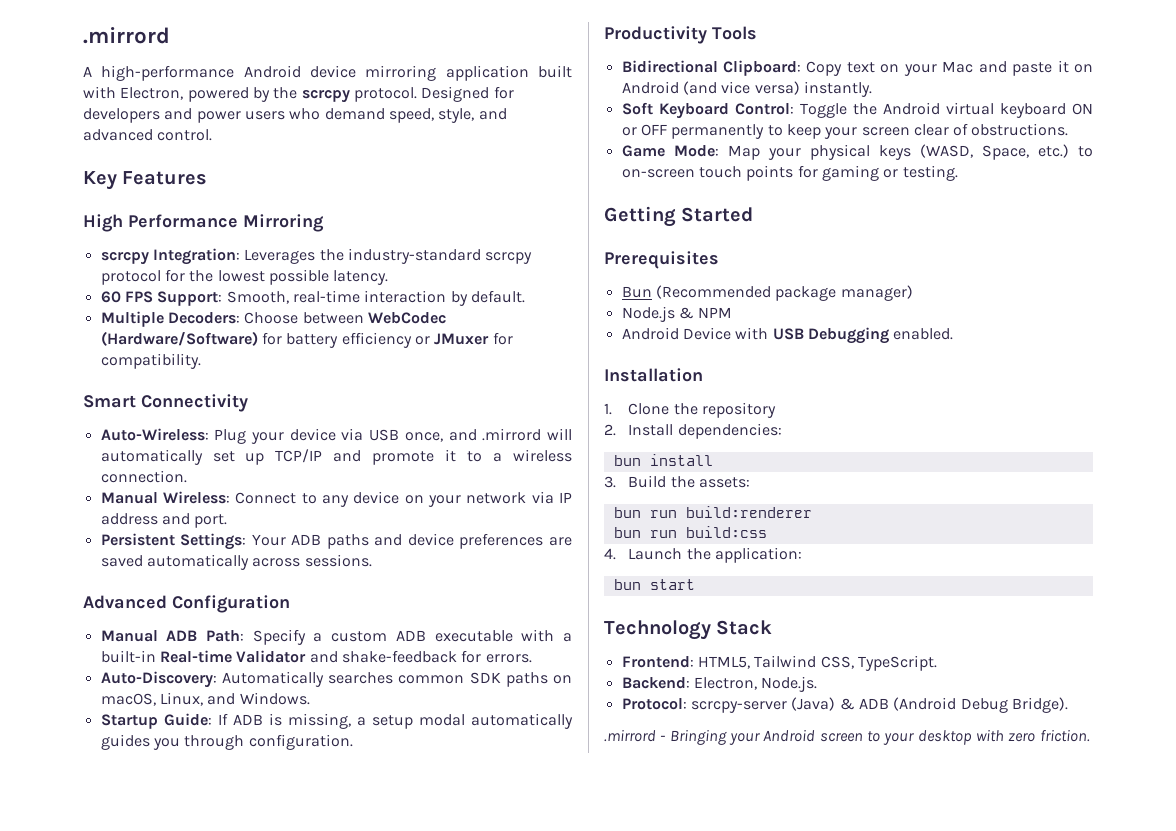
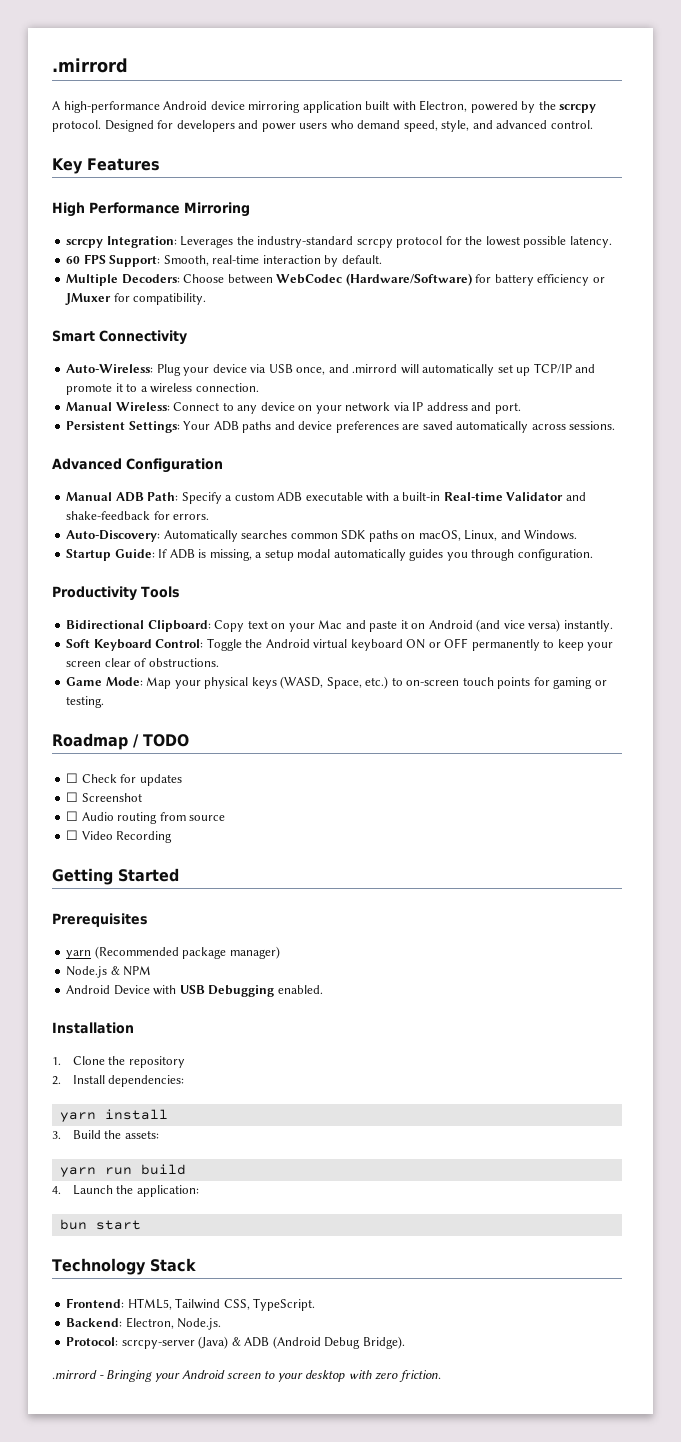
+ Roadmap / TODO
+ ☐ Check for updates
+ ☐ Screenshot
+ ☐ Audio routing from source
+ ☐ Video Recording
- Bun (Recommended package manager)
+ yarn (Recommended package manager)
- bun install
+ yarn install
- bun run build:renderer
- bun run build:css
+ yarn run build

